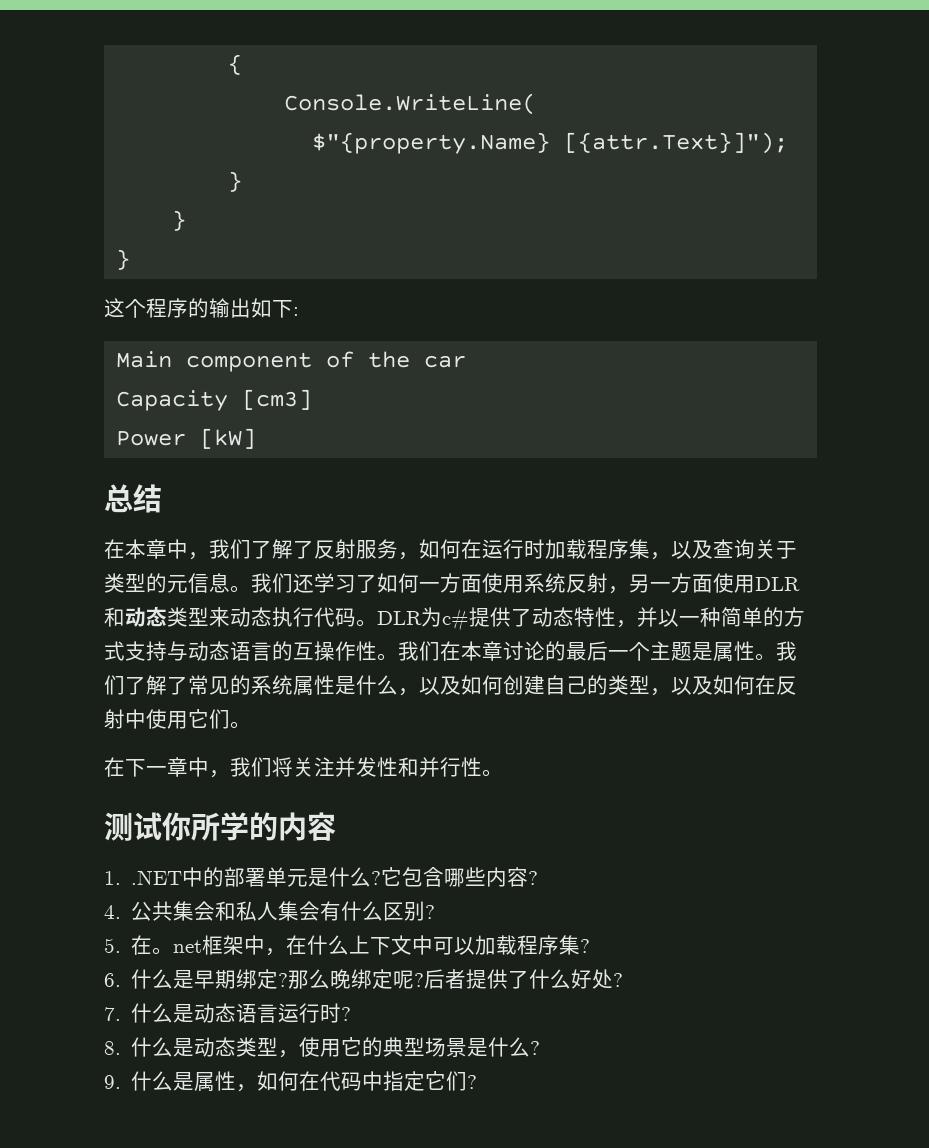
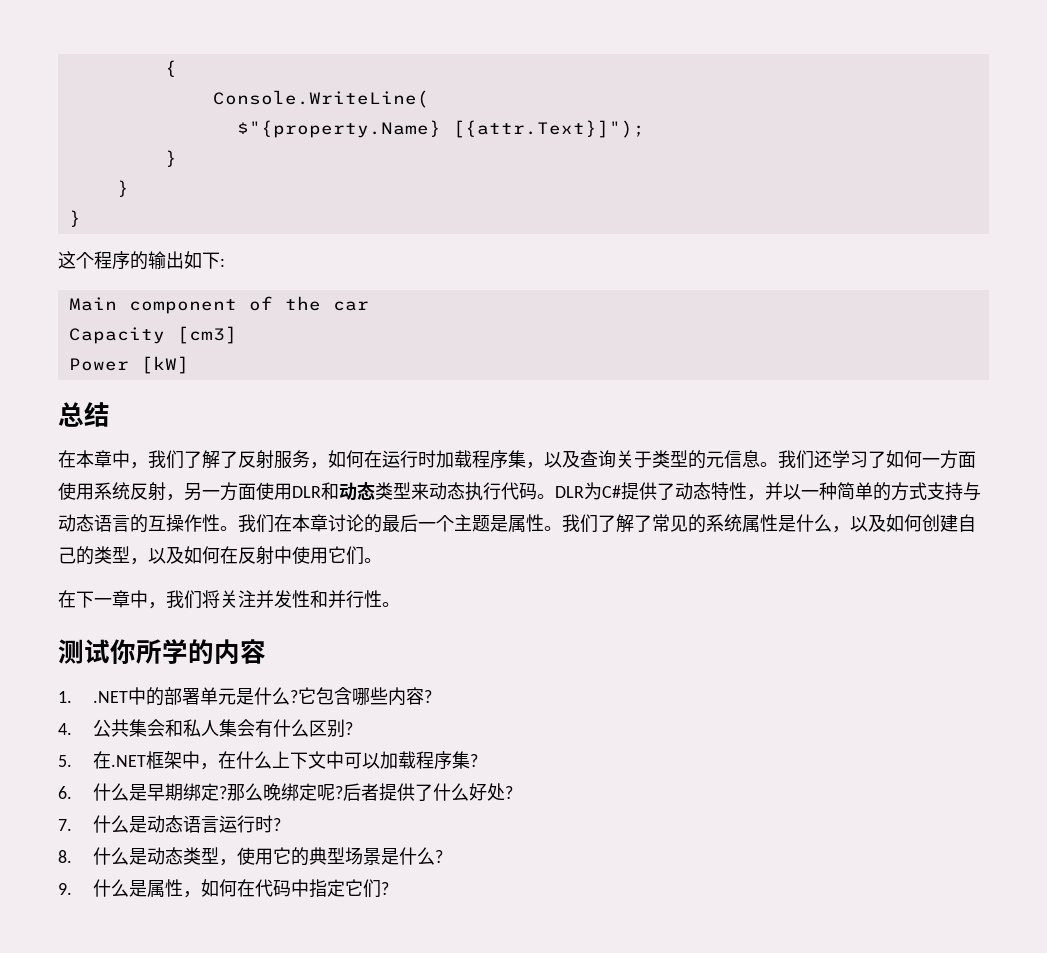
- DLR为c#提供了动态特性，并以一种简单的方式支持与动态语言的互操作性。
+ DLR为C#提供了动态特性，并以一种简单的方式支持与动态语言的互操作性。
- 5.在。net框架中，在什么上下文中可以加载程序集?
+ 5.在.NET框架中，在什么上下文中可以加载程序集?

